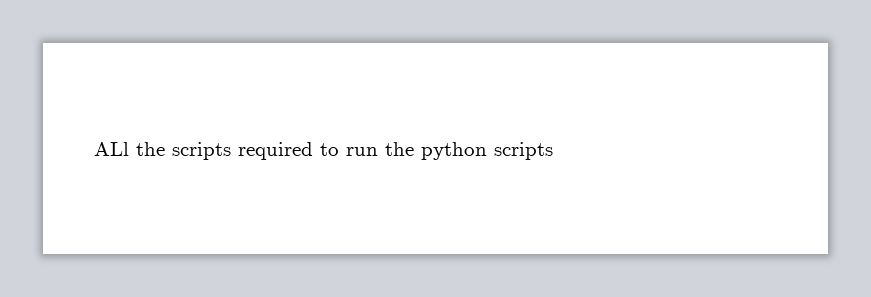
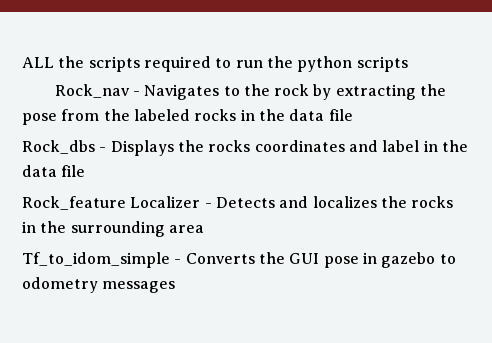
- ALl the scripts required to run the python scripts
+ ALL the scripts required to run the python scripts
+ Rock_nav - Navigates to the rock by extracting the pose from the labeled rocks in the data file
+ Rock_dbs - Displays the rocks coordinates and label in the data file
+ Rock_feature Localizer - Detects and localizes the rocks in the surrounding area
+ Tf_to_idom_simple - Converts the GUI pose in gazebo to odometry messages

